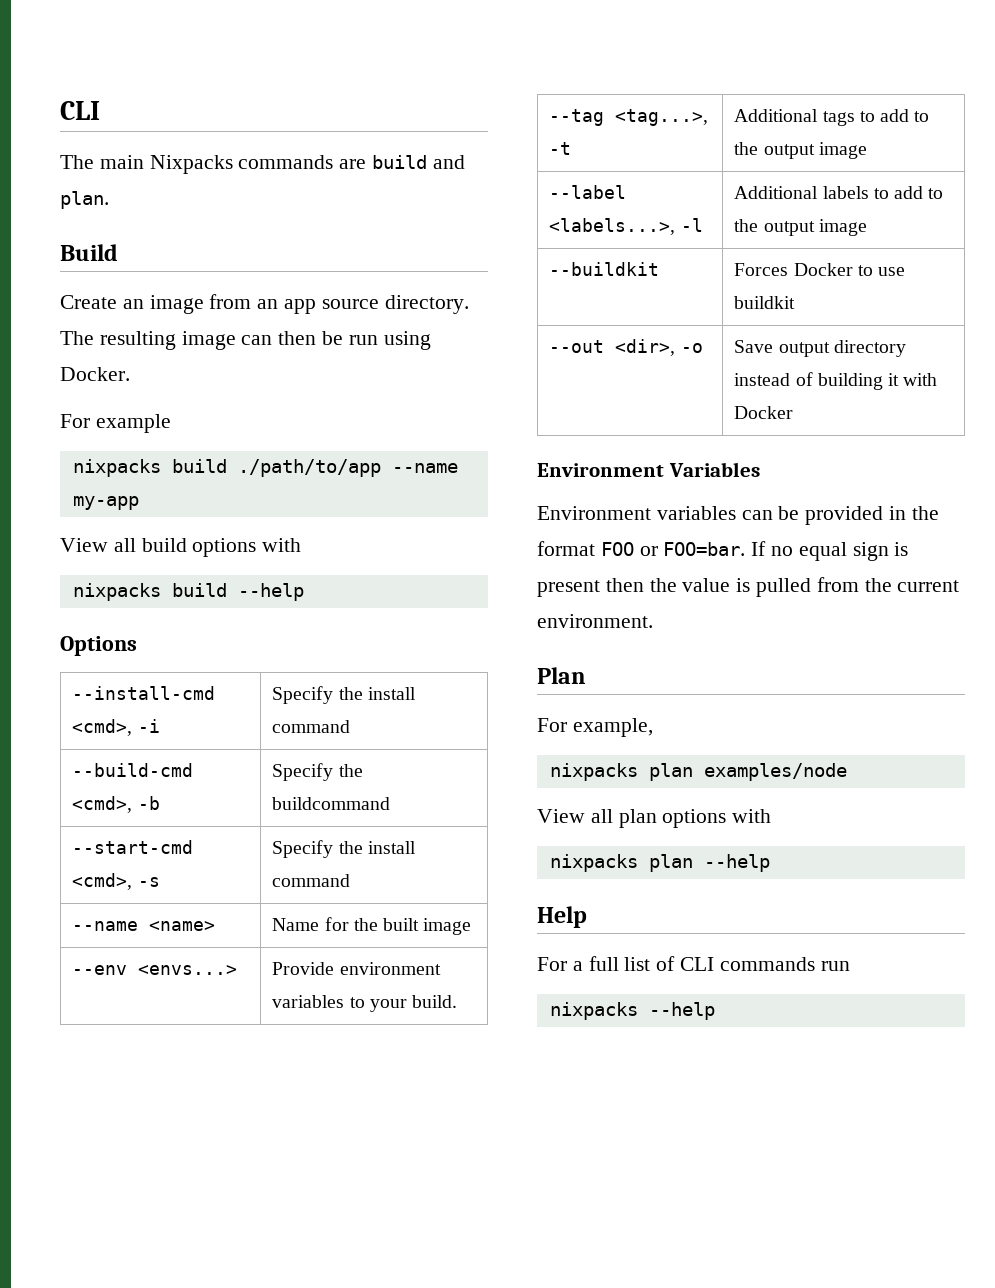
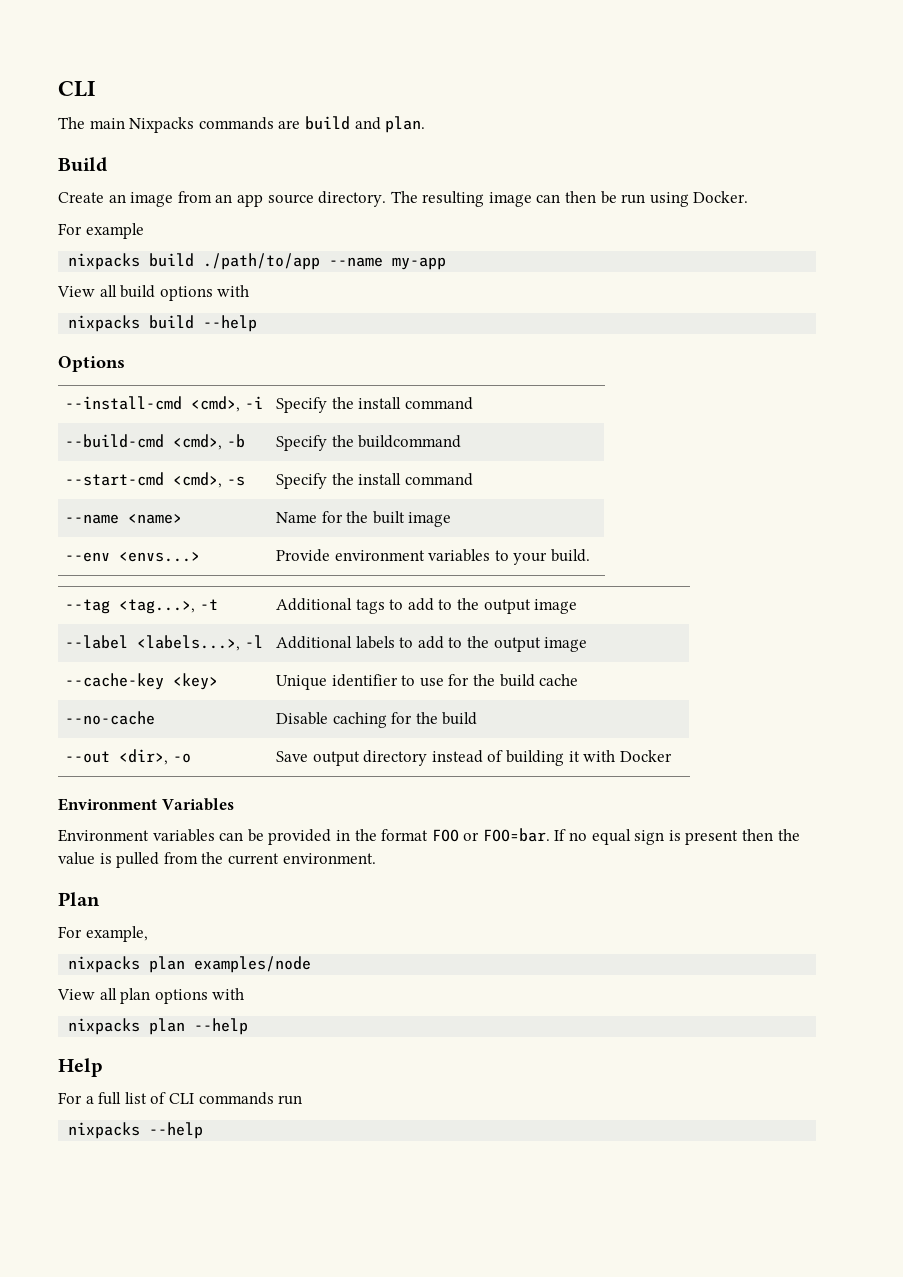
- --buildkit | Forces Docker to use buildkit
+ --cache-key <key> | Unique identifier to use for the build cache
+ --no-cache | Disable caching for the build

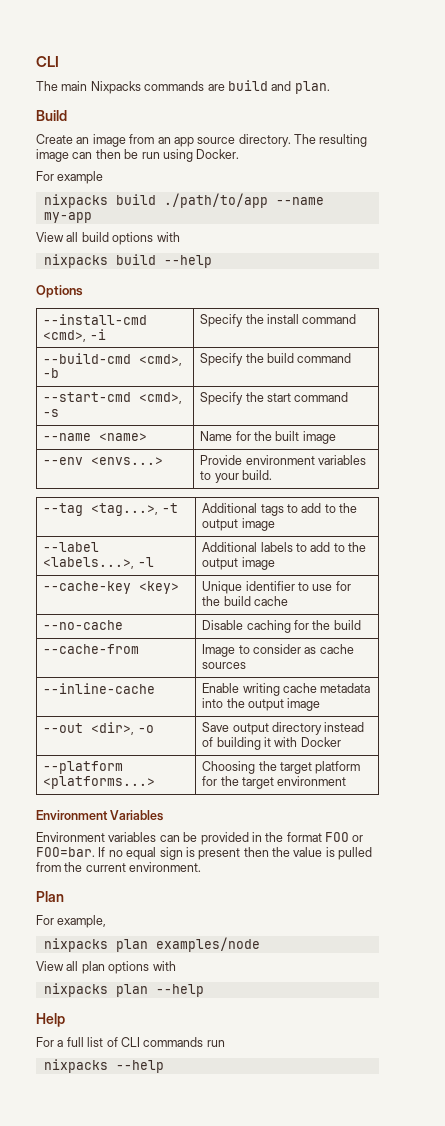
- --build-cmd <cmd>, -b | Specify the buildcommand
+ --build-cmd <cmd>, -b | Specify the build command
- --start-cmd <cmd>, -s | Specify the install command
+ --start-cmd <cmd>, -s | Specify the start command
+ --cache-from | Image to consider as cache sources
+ --inline-cache | Enable writing cache metadata into the output image
+ --platform <platforms...> | Choosing the target platform for the target environment

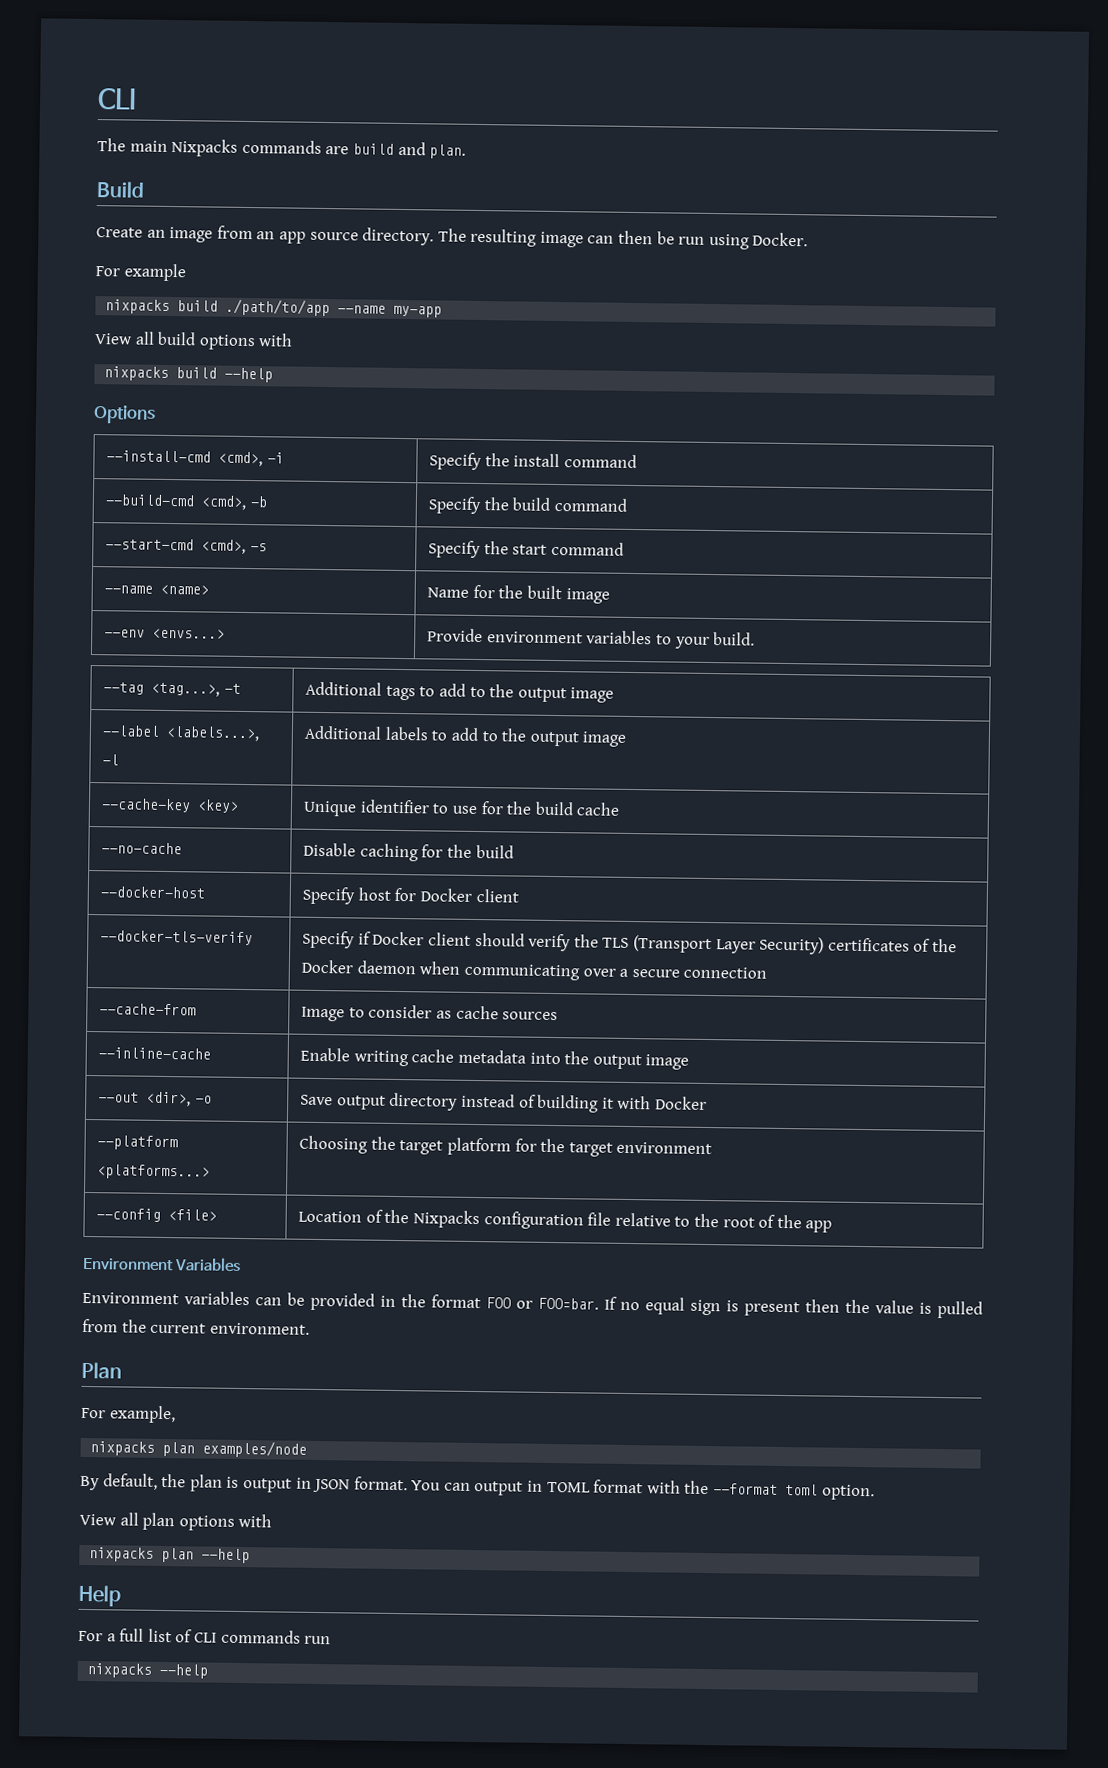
+ --docker-host | Specify host for Docker client
+ --docker-tls-verify | Specify if Docker client should verify the TLS (Transport Layer Security) certificates of the Docker daemon when communicating over a secure connection
+ --config <file> | Location of the Nixpacks configuration file relative to the root of the app
+ By default, the plan is output in JSON format. You can output in TOML format with the --format toml option.

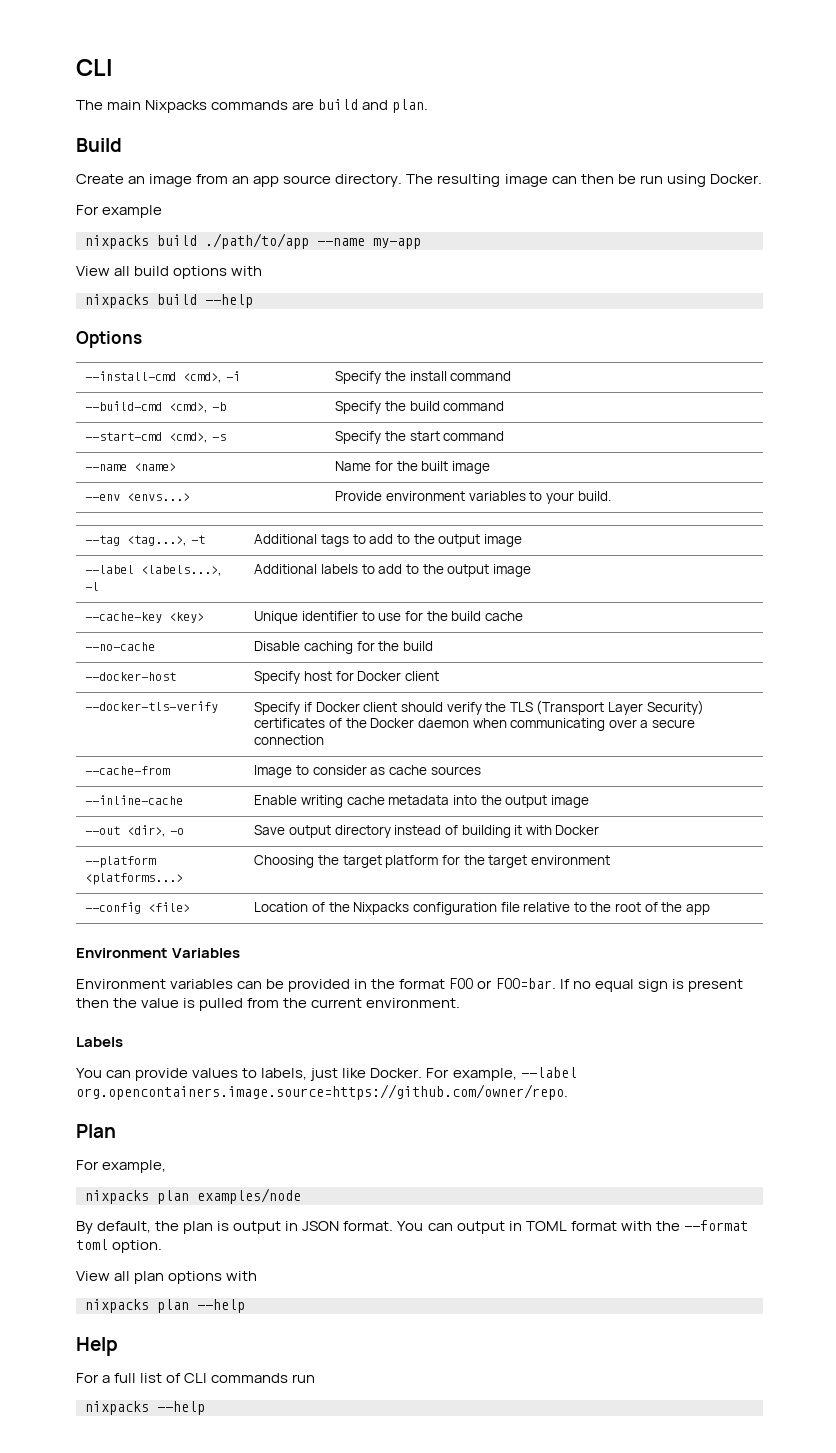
+ Labels
+ You can provide values to labels, just like Docker. For example, --label org.opencontainers.image.source=https://github.com/owner/repo.

